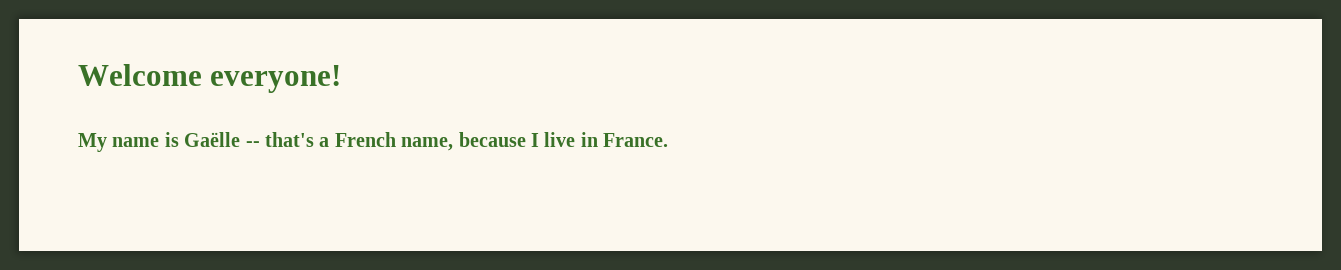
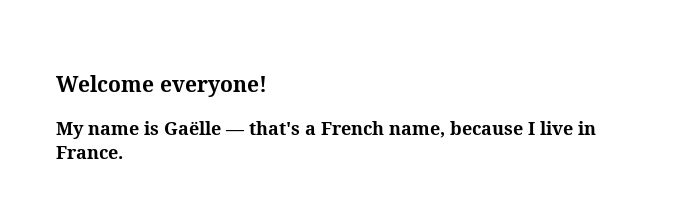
- My name is Gaëlle -- that's a French name, because I live in France.
+ My name is Gaëlle — that's a French name, because I live in France.

